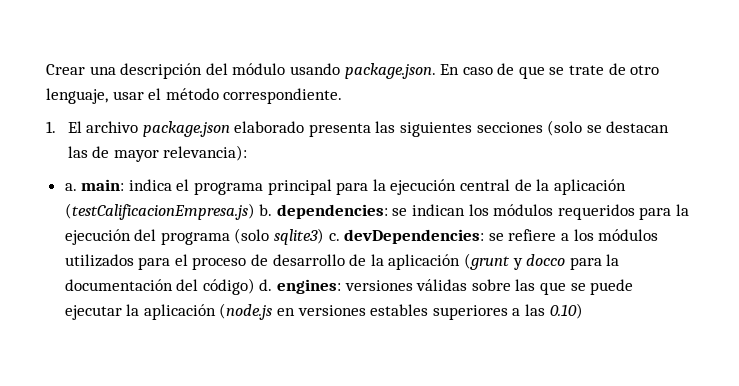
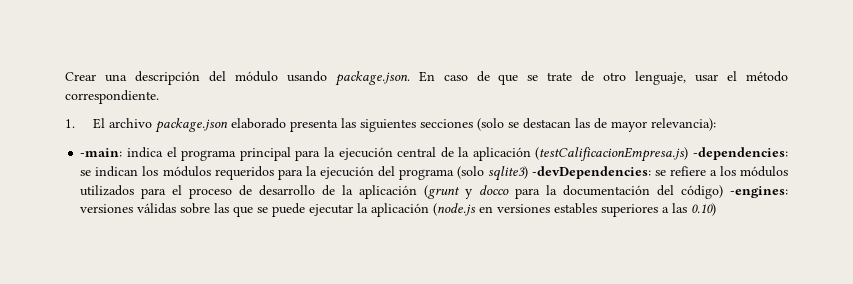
- a. main:
+ -main:
- indica el programa principal para la ejecución central de la aplicación (testCalificacionEmpresa.js) b. dependencies:
+ indica el programa principal para la ejecución central de la aplicación (testCalificacionEmpresa.js) -dependencies:
- se indican los módulos requeridos para la ejecución del programa (solo sqlite3) c. devDependencies:
+ se indican los módulos requeridos para la ejecución del programa (solo sqlite3) -devDependencies:
- se refiere a los módulos utilizados para el proceso de desarrollo de la aplicación (grunt y docco para la documentación del código) d. engines:
+ se refiere a los módulos utilizados para el proceso de desarrollo de la aplicación (grunt y docco para la documentación del código) -engines:

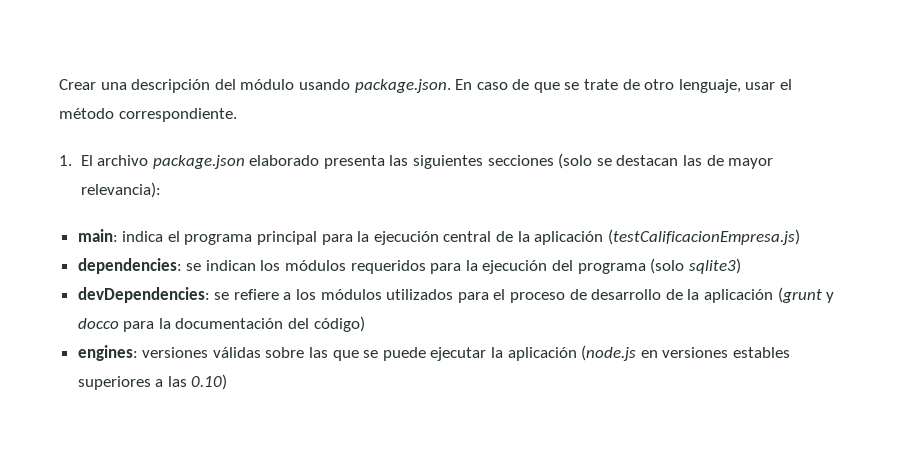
- -main:
+ main:
- indica el programa principal para la ejecución central de la aplicación (testCalificacionEmpresa.js) -dependencies:
+ indica el programa principal para la ejecución central de la aplicación (testCalificacionEmpresa.js)
+ dependencies:
- se indican los módulos requeridos para la ejecución del programa (solo sqlite3) -devDependencies:
+ se indican los módulos requeridos para la ejecución del programa (solo sqlite3)
+ devDependencies:
- se refiere a los módulos utilizados para el proceso de desarrollo de la aplicación (grunt y docco para la documentación del código) -engines:
+ se refiere a los módulos utilizados para el proceso de desarrollo de la aplicación (grunt y docco para la documentación del código)
+ engines:

